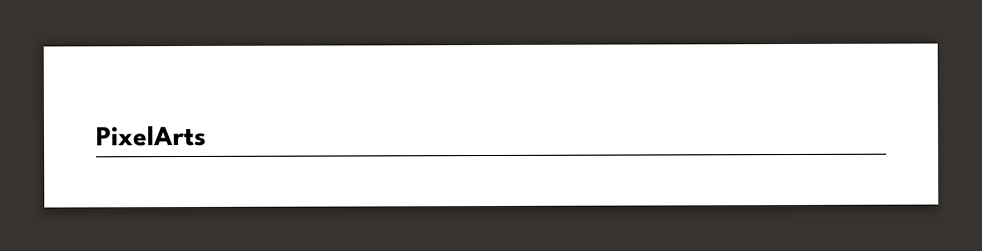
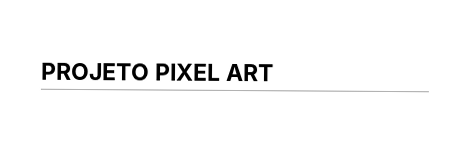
- PixelArts
+ PROJETO PIXEL ART

